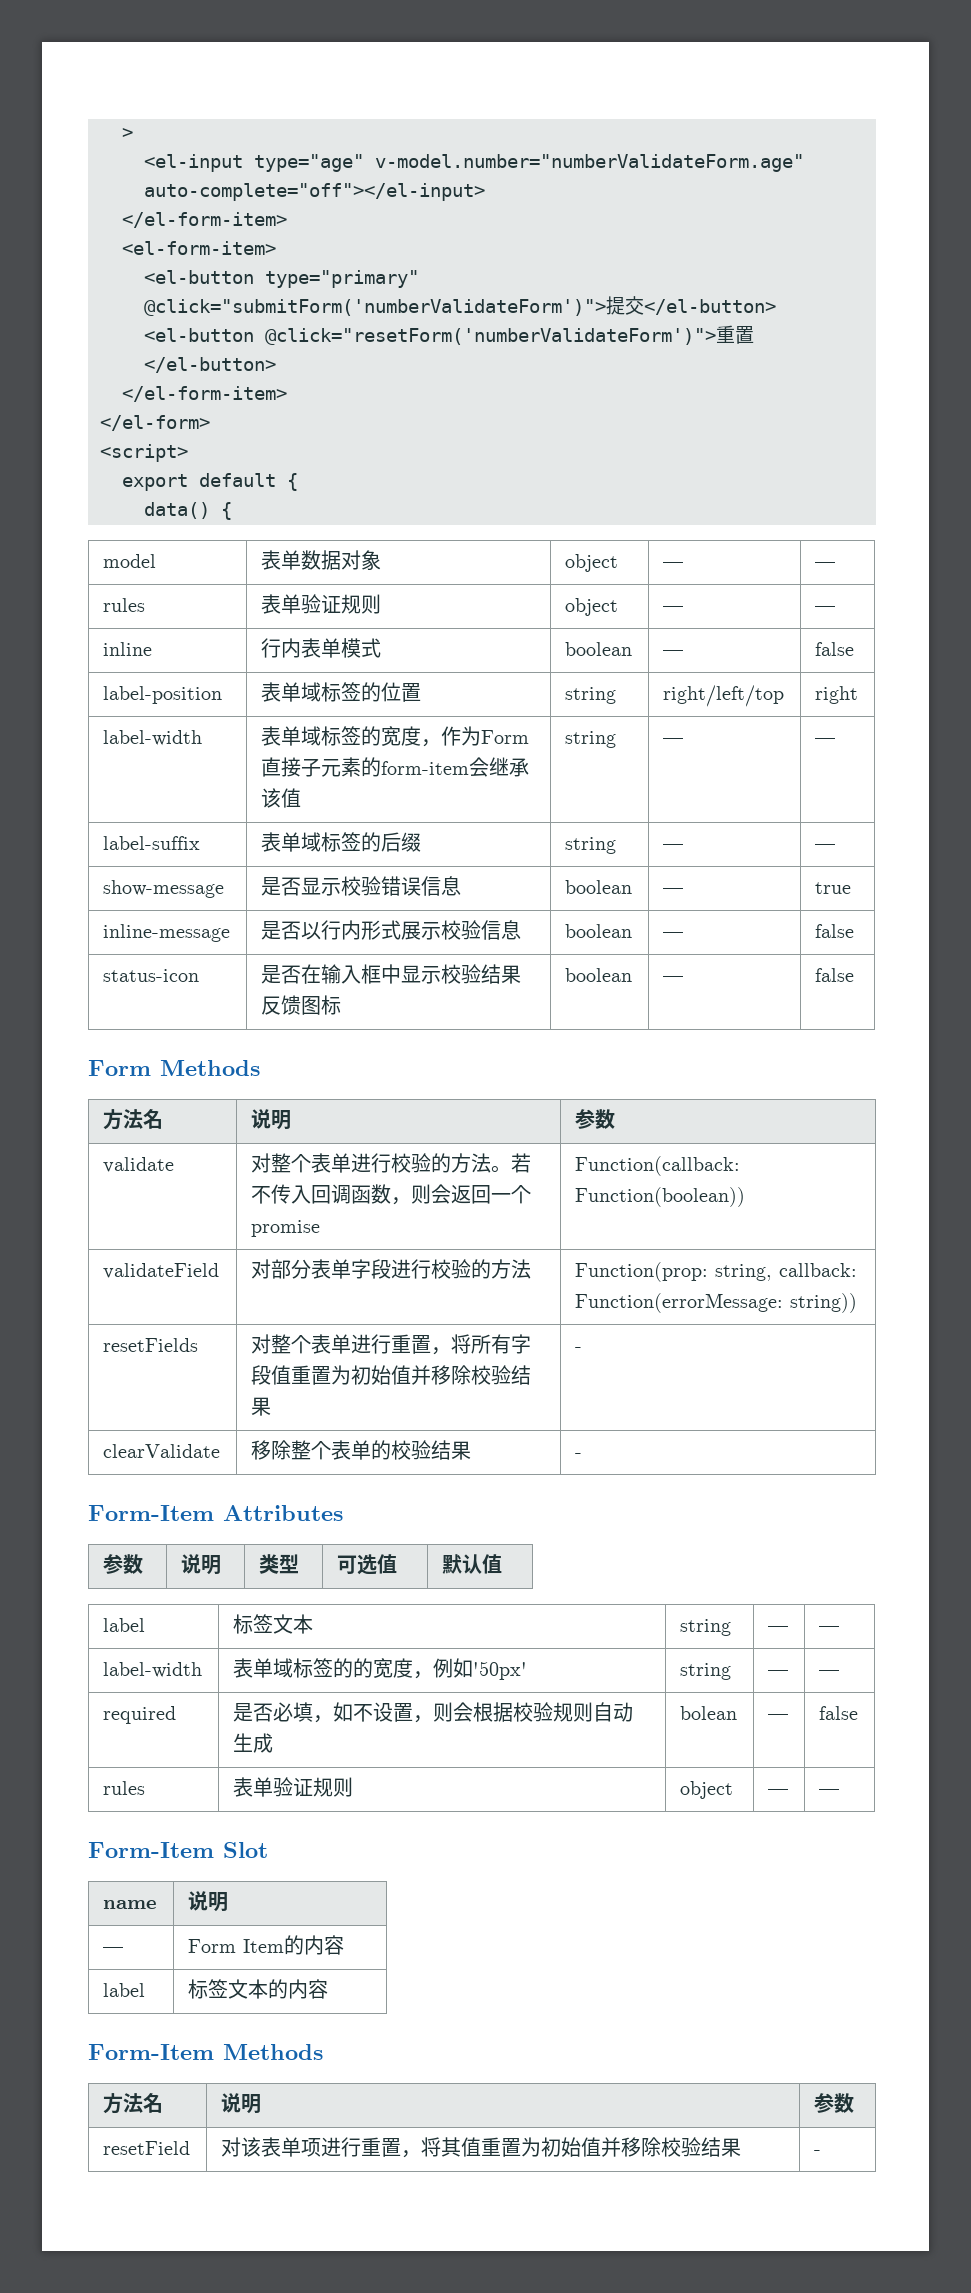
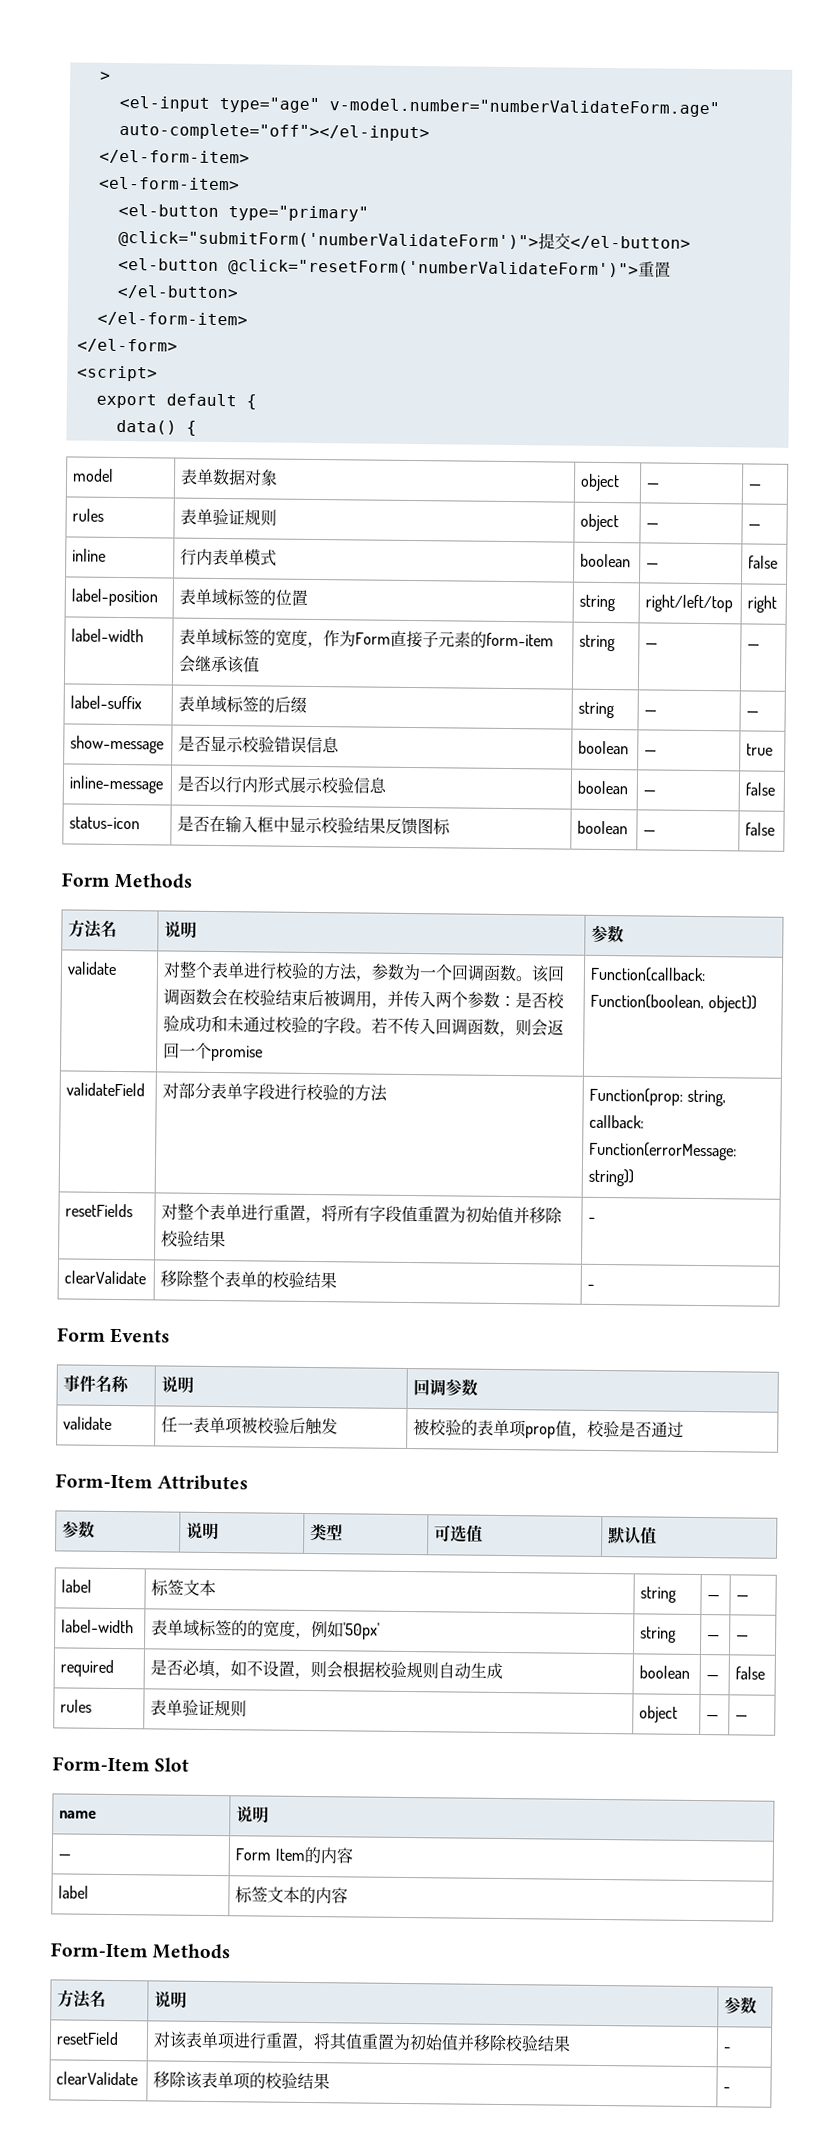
- 对整个表单进行校验的方法。
+ 对整个表单进行校验的方法，参数为一个回调函数。该回调函数会在校验结束后被调用，并传入两个参数：是否校验成功和未通过校验的字段。
- Function(callback: Function(boolean))
+ Function(callback: Function(boolean, object))
+ Form Events
+ 事件名称 | 说明 | 回调参数
+ validate | 任一表单项被校验后触发 | 被校验的表单项prop值，校验是否通过
- required | 是否必填，如不设置，则会根据校验规则自动生成 | bolean | — | false
+ required | 是否必填，如不设置，则会根据校验规则自动生成 | boolean | — | false
+ clearValidate | 移除该表单项的校验结果 | -

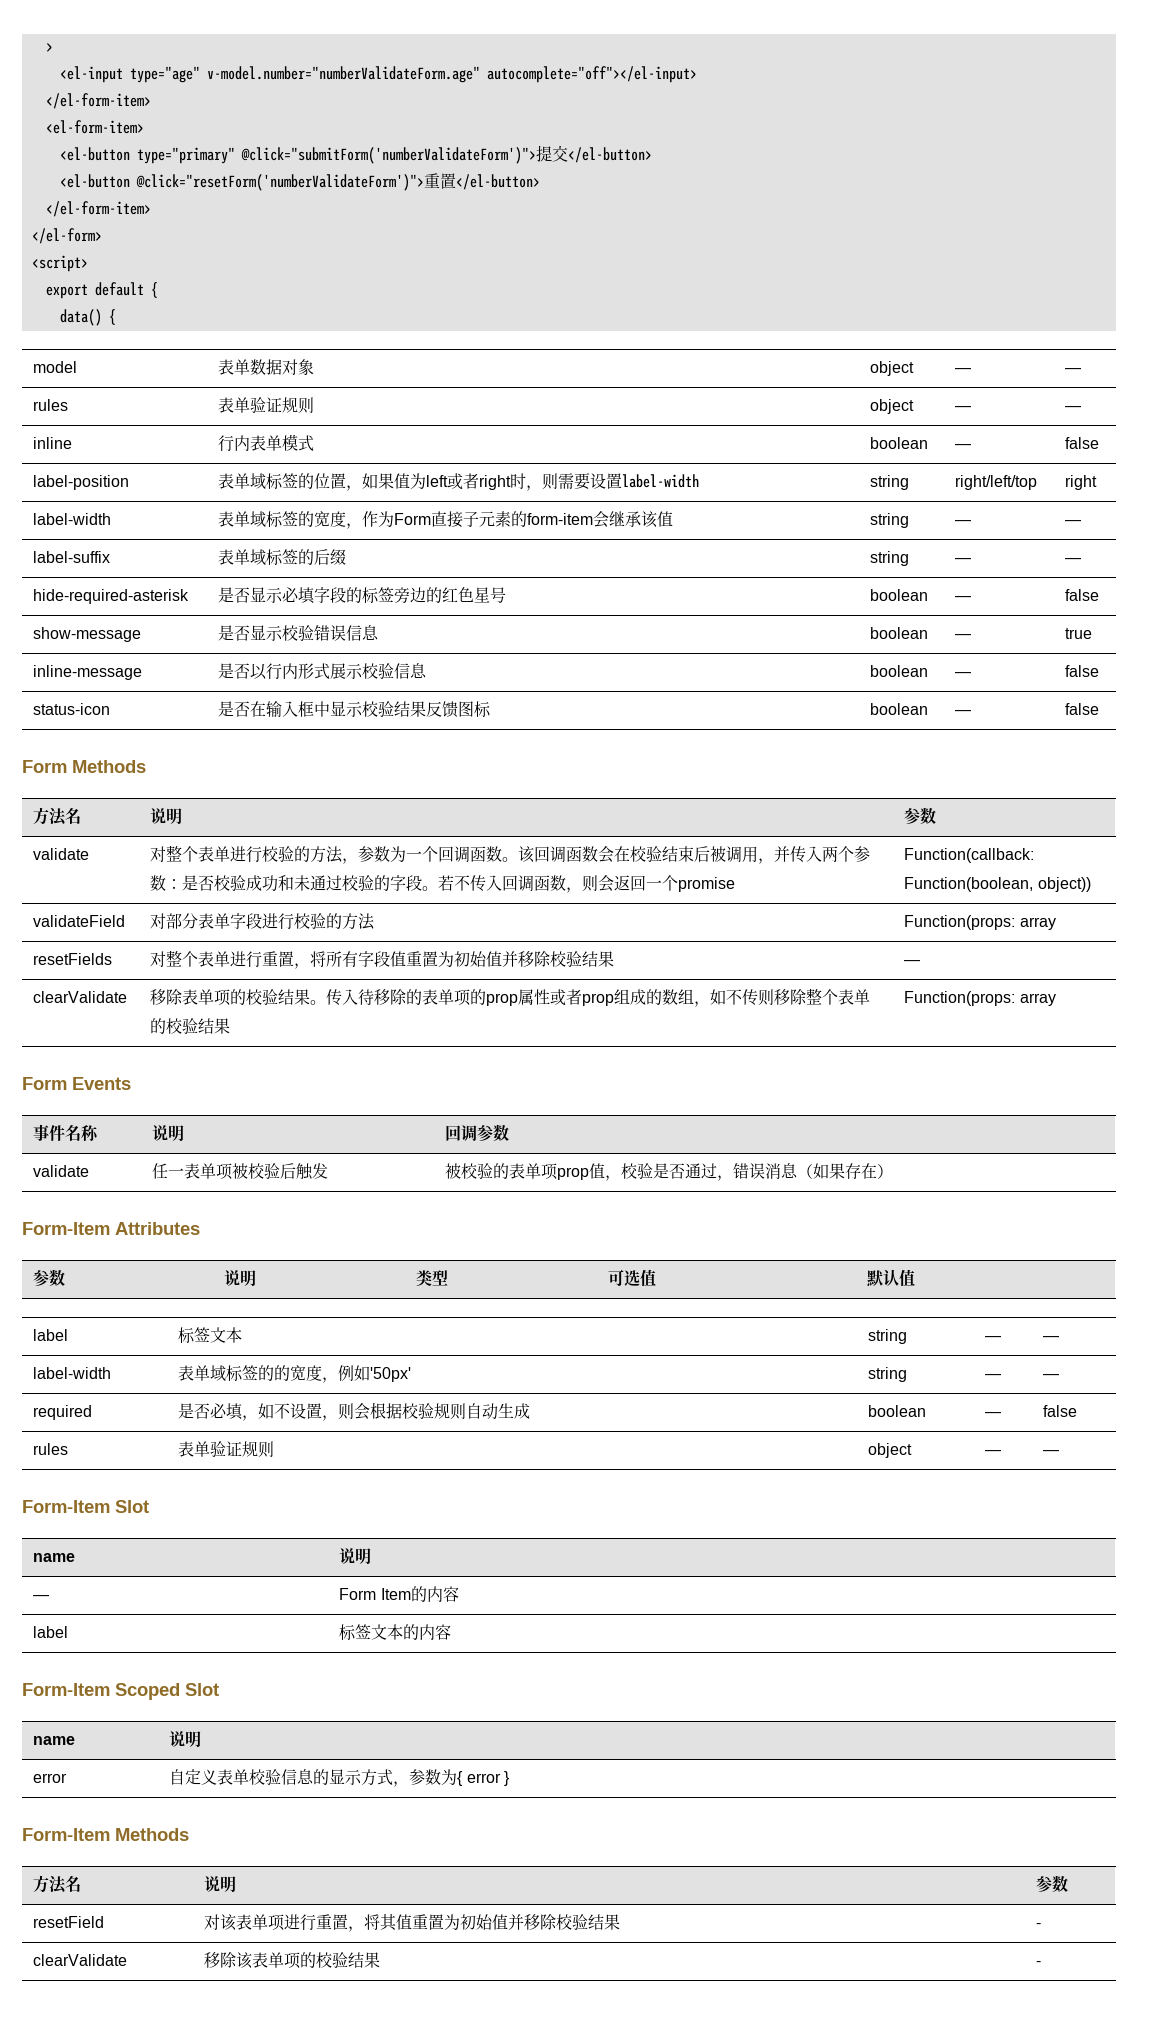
- <el-input type="age" v-model.number="numberValidateForm.age" auto-complete="off"></el-input>
+ <el-input type="age" v-model.number="numberValidateForm.age" autocomplete="off"></el-input>
- label-position | 表单域标签的位置 | string | right/left/top | right
+ label-position | 表单域标签的位置，如果值为left或者right时，则需要设置label-width | string | right/left/top | right
+ hide-required-asterisk | 是否显示必填字段的标签旁边的红色星号 | boolean | — | false
- validateField | 对部分表单字段进行校验的方法 | Function(prop: string, callback: Function(errorMessage: string))
+ validateField | 对部分表单字段进行校验的方法 | Function(props: array
- resetFields | 对整个表单进行重置，将所有字段值重置为初始值并移除校验结果 | -
- clearValidate | 移除整个表单的校验结果 | -
+ resetFields | 对整个表单进行重置，将所有字段值重置为初始值并移除校验结果 | —
+ clearValidate | 移除表单项的校验结果。传入待移除的表单项的prop属性或者prop组成的数组，如不传则移除整个表单的校验结果 | Function(props: array
- validate | 任一表单项被校验后触发 | 被校验的表单项prop值，校验是否通过
+ validate | 任一表单项被校验后触发 | 被校验的表单项prop值，校验是否通过，错误消息（如果存在）
+ Form-Item Scoped Slot
+ name | 说明
+ error | 自定义表单校验信息的显示方式，参数为{ error }

